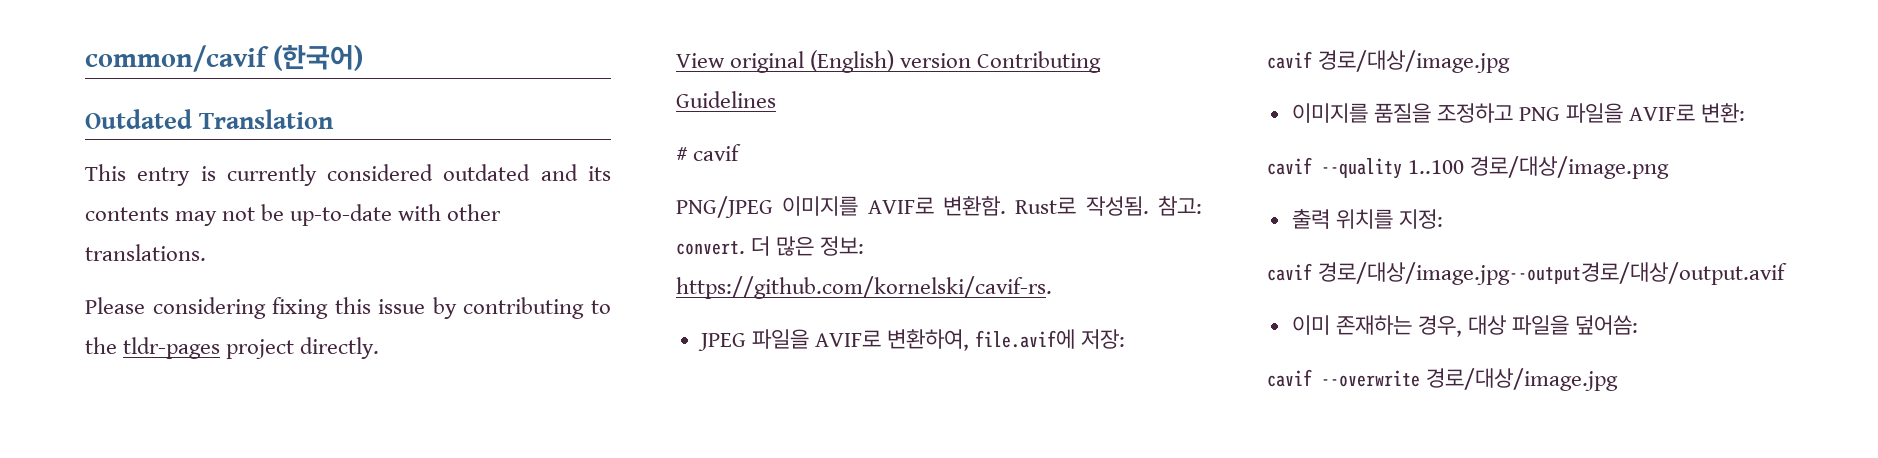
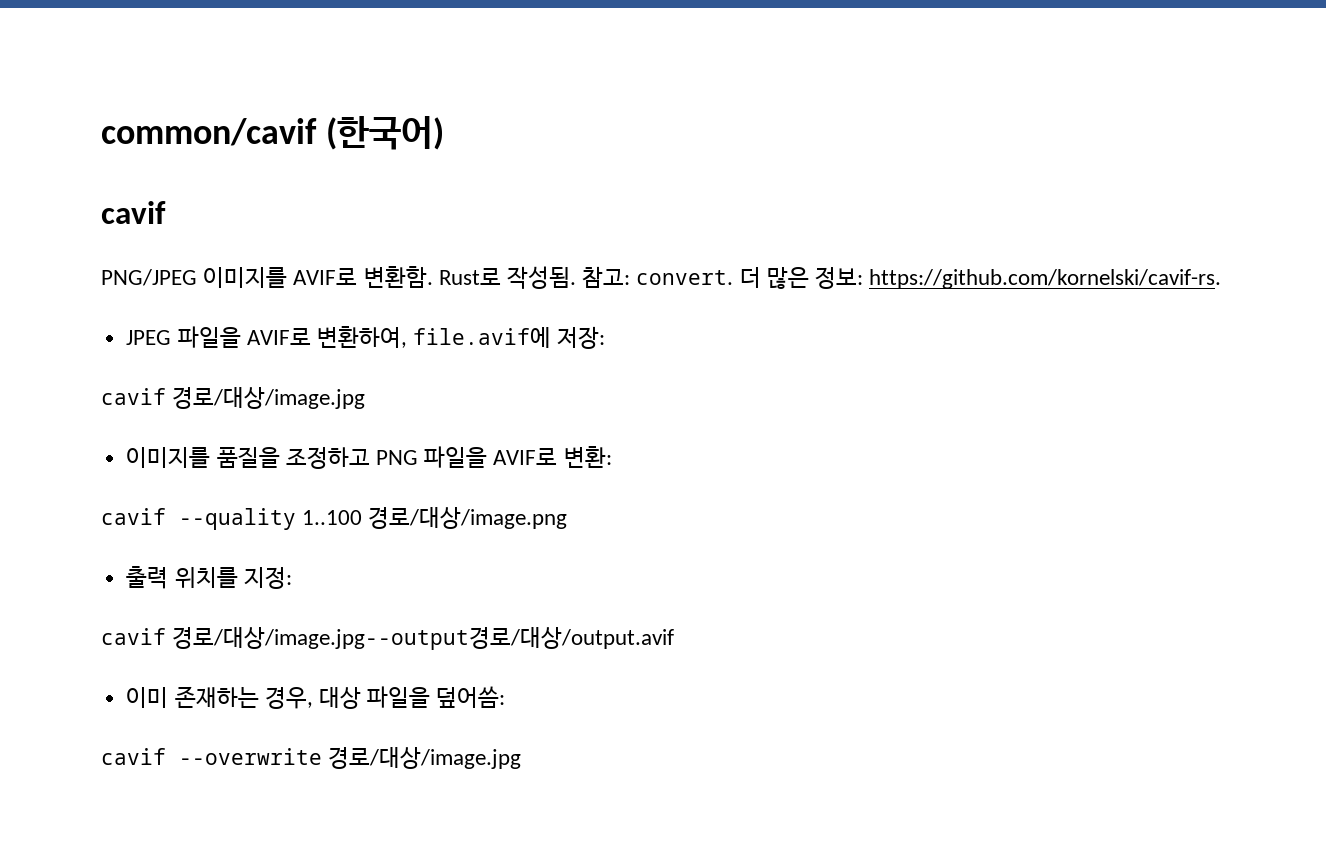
  common/cavif (한국어)
- Outdated Translation
- This entry is currently considered outdated and its contents may not be up-to-date with other translations.
- Please considering fixing this issue by contributing to the tldr-pages project directly.
- View original (English) version Contributing Guidelines
- # cavif
+ cavif

